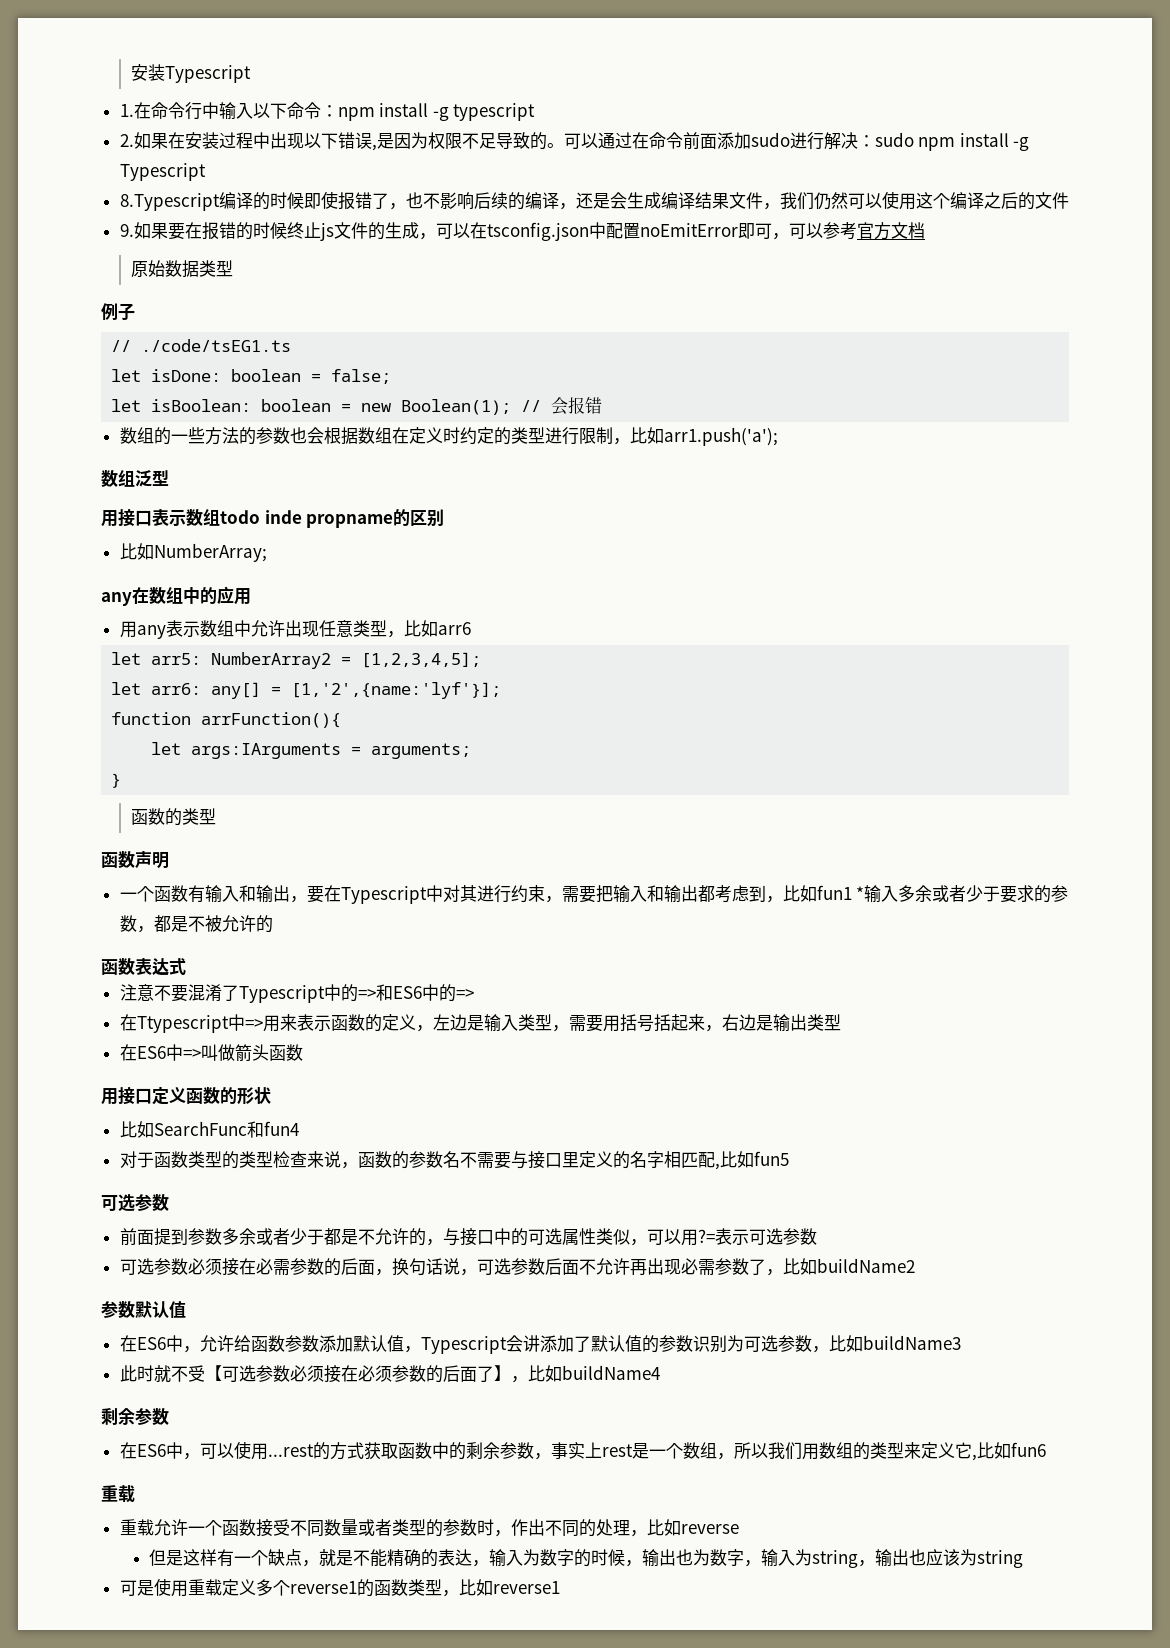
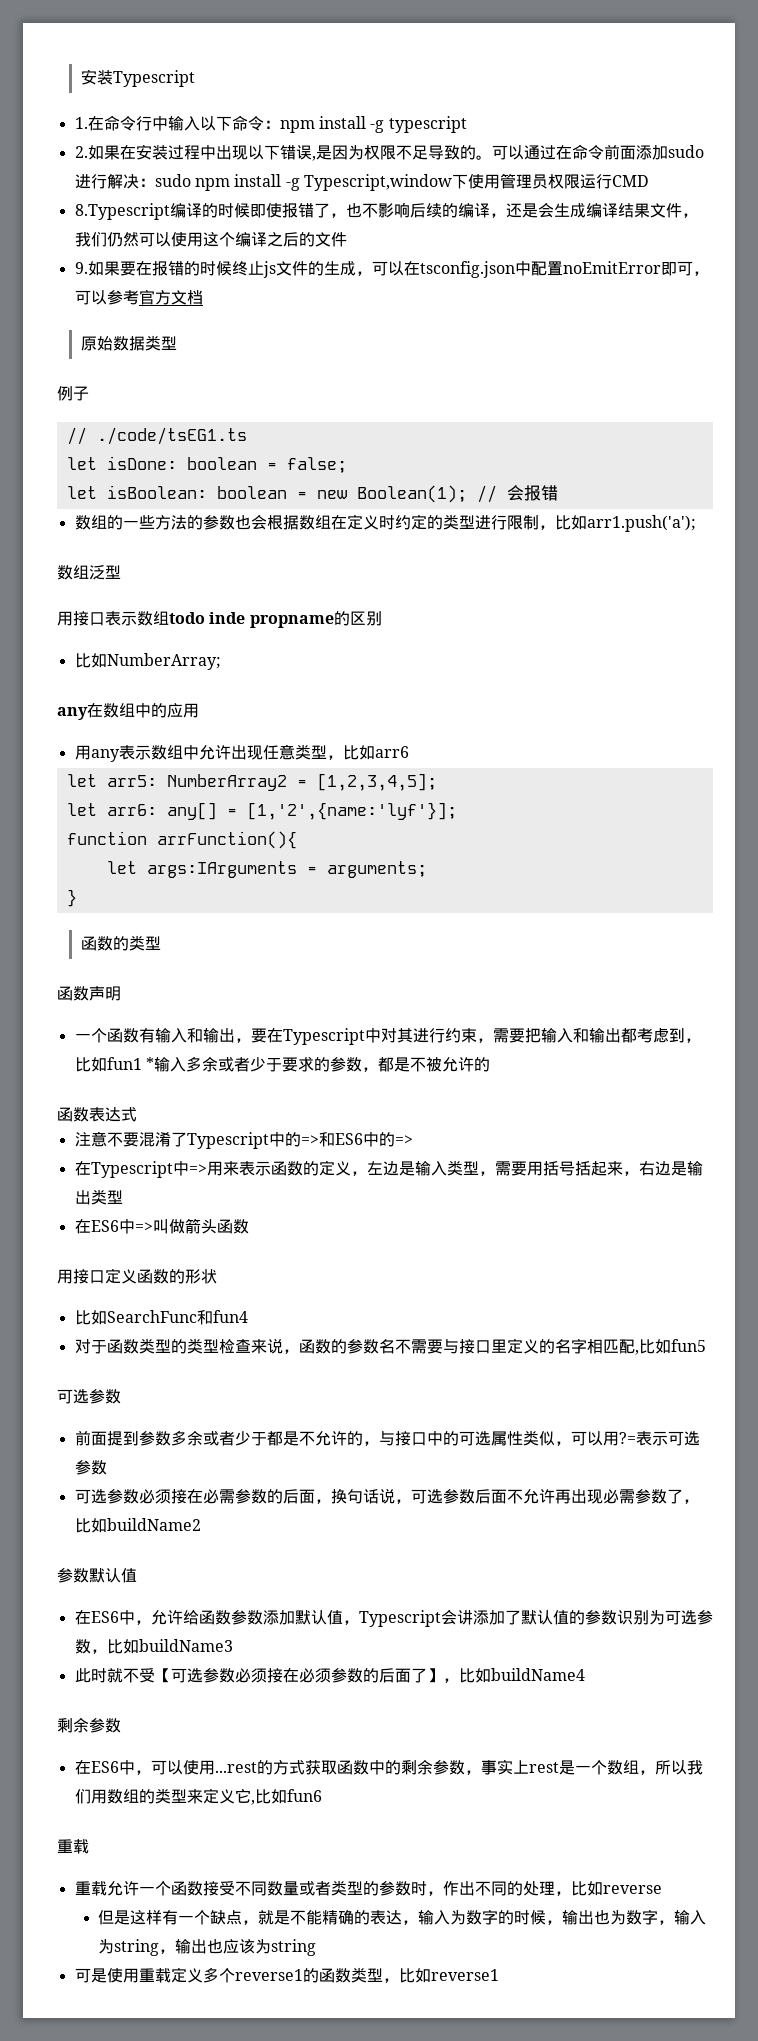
- 可以通过在命令前面添加sudo进行解决：sudo npm install -g Typescript
+ 可以通过在命令前面添加sudo进行解决：sudo npm install -g Typescript,window下使用管理员权限运行CMD
- 在Ttypescript中=>用来表示函数的定义，左边是输入类型，需要用括号括起来，右边是输出类型
+ 在Typescript中=>用来表示函数的定义，左边是输入类型，需要用括号括起来，右边是输出类型

